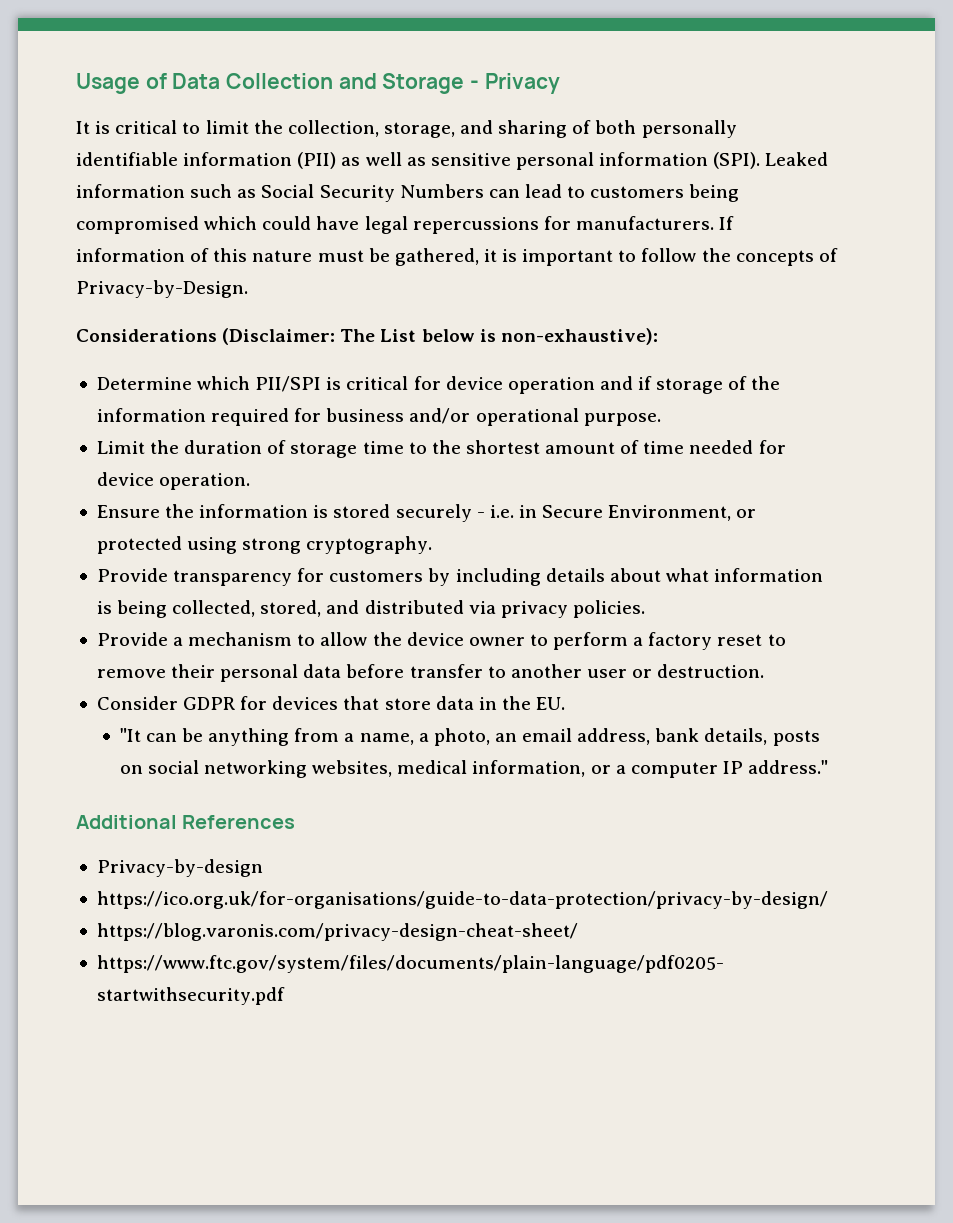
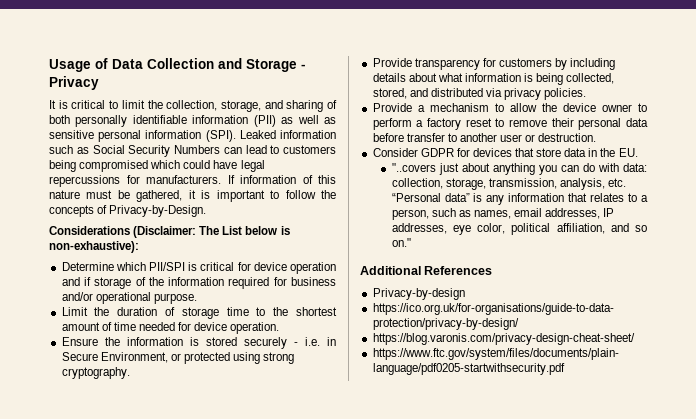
- "It can be anything from a name, a photo, an email address, bank details, posts on social networking websites, medical information, or a computer IP address."
+ "..covers just about anything you can do with data: collection, storage, transmission, analysis, etc. “Personal data” is any information that relates to a person, such as names, email addresses, IP addresses, eye color, political affiliation, and so on."

